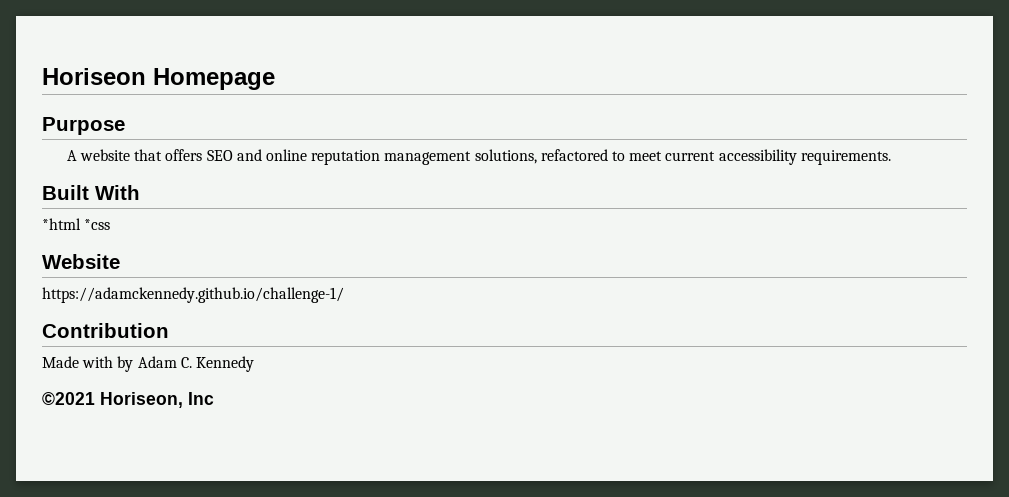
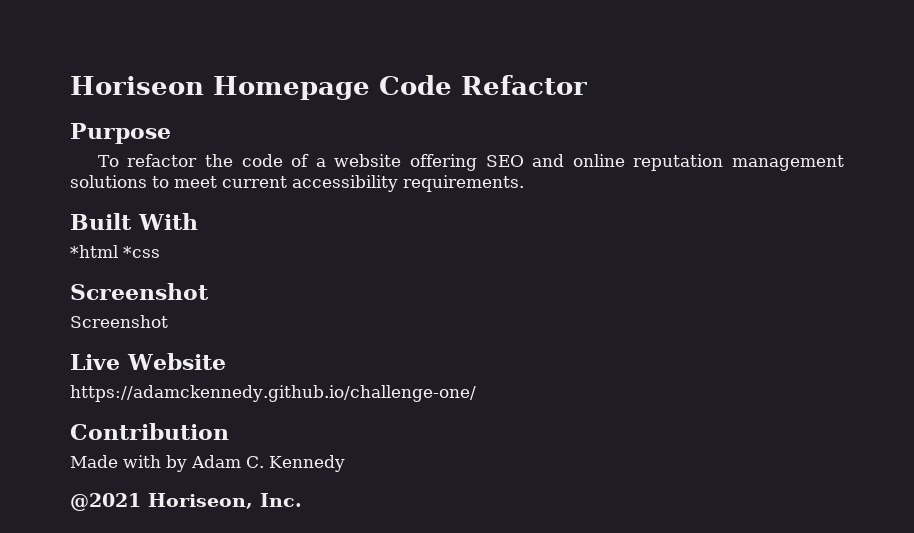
- Horiseon Homepage
+ Horiseon Homepage Code Refactor
- A website that offers SEO and online reputation management solutions, refactored to meet current accessibility requirements.
+ To refactor the code of a website offering SEO and online reputation management solutions to meet current accessibility requirements.
  *html *css
- Website
+ Screenshot
+ Screenshot
+ Live Website
- https://adamckennedy.github.io/challenge-1/
+ https://adamckennedy.github.io/challenge-one/
- ©2021 Horiseon, Inc
+ @2021 Horiseon, Inc.

